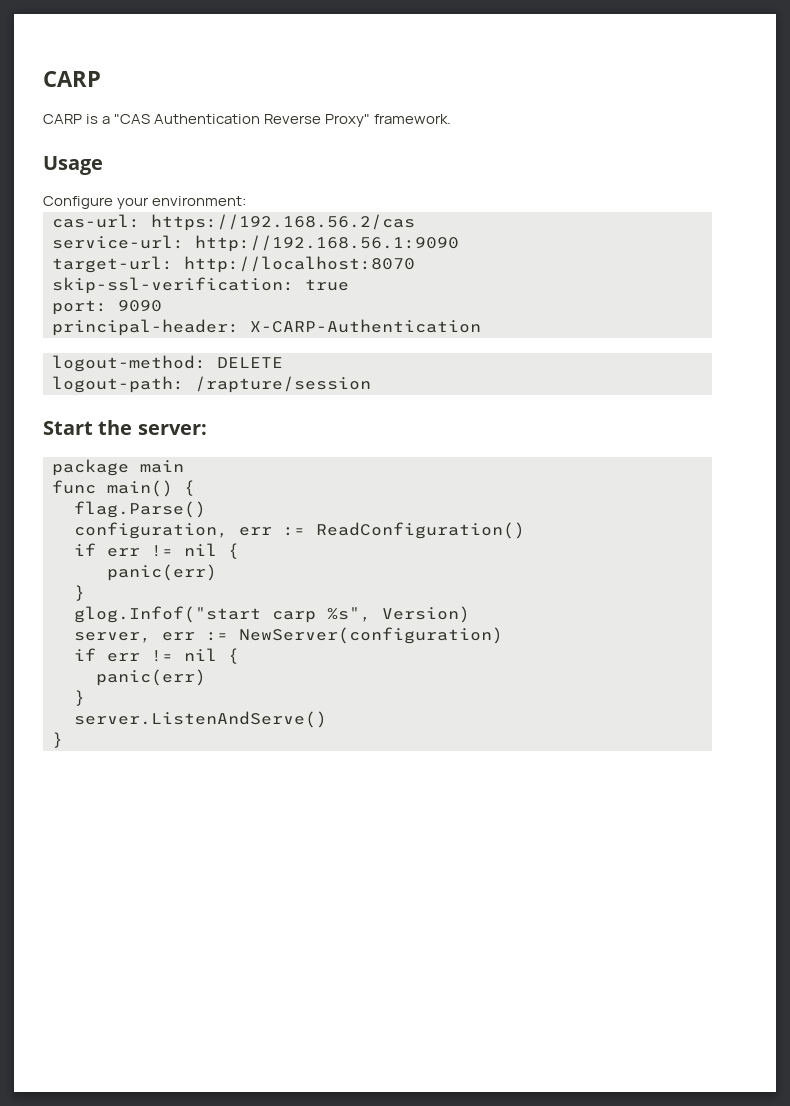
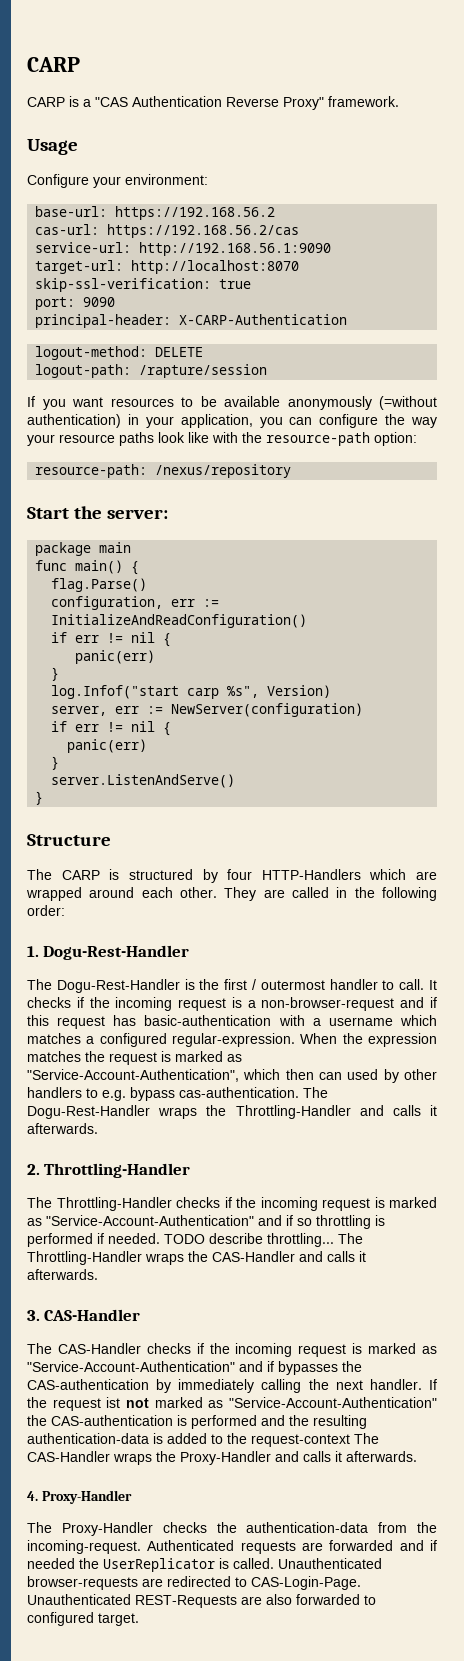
+ base-url: https://192.168.56.2
+ If you want resources to be available anonymously (=without authentication) in your application, you can configure the way your resource paths look like with the resource-path option:
+ resource-path: /nexus/repository
- configuration, err := ReadConfiguration()
+ configuration, err := InitializeAndReadConfiguration()
  if err != nil {
  panic(err)
  }
- glog.Infof("start carp %s", Version)
+ log.Infof("start carp %s", Version)
+ Structure
+ The CARP is structured by four HTTP-Handlers which are wrapped around each other. They are called in the following order:
+ 1. Dogu-Rest-Handler
+ The Dogu-Rest-Handler is the first / outermost handler to call. It checks if the incoming request is a non-browser-request and if this request has basic-authentication with a username which matches a configured regular-expression. When the expression matches the request is marked as "Service-Account-Authentication", which then can used by other handlers to e.g. bypass cas-authentication. The Dogu-Rest-Handler wraps the Throttling-Handler and calls it afterwards.
+ 2. Throttling-Handler
+ The Throttling-Handler checks if the incoming request is marked as "Service-Account-Authentication" and if so throttling is performed if needed. TODO describe throttling... The Throttling-Handler wraps the CAS-Handler and calls it afterwards.
+ 3. CAS-Handler
+ The CAS-Handler checks if the incoming request is marked as "Service-Account-Authentication" and if bypasses the CAS-authentication by immediately calling the next handler. If the request ist not marked as "Service-Account-Authentication" the CAS-authentication is performed and the resulting authentication-data is added to the request-context The CAS-Handler wraps the Proxy-Handler and calls it afterwards.
+ 4. Proxy-Handler
+ The Proxy-Handler checks the authentication-data from the incoming-request. Authenticated requests are forwarded and if needed the UserReplicator is called. Unauthenticated browser-requests are redirected to CAS-Login-Page. Unauthenticated REST-Requests are also forwarded to configured target.

